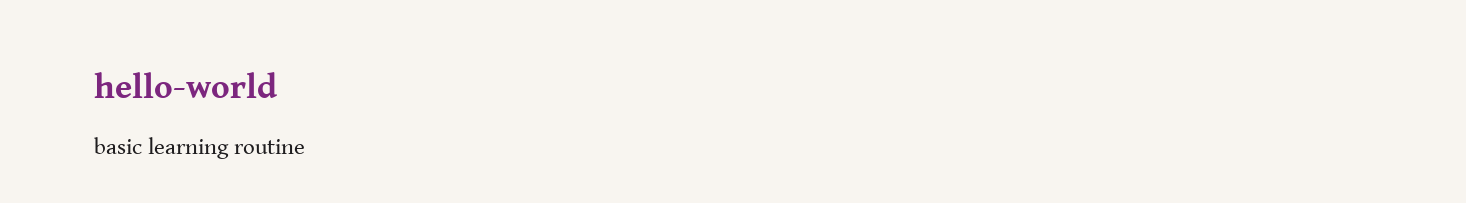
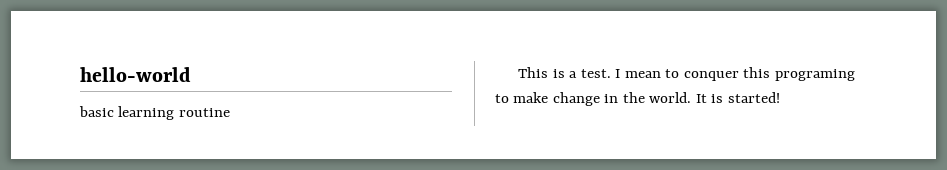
+ This is a test. I mean to conquer this programing to make change in the world. It is started!

